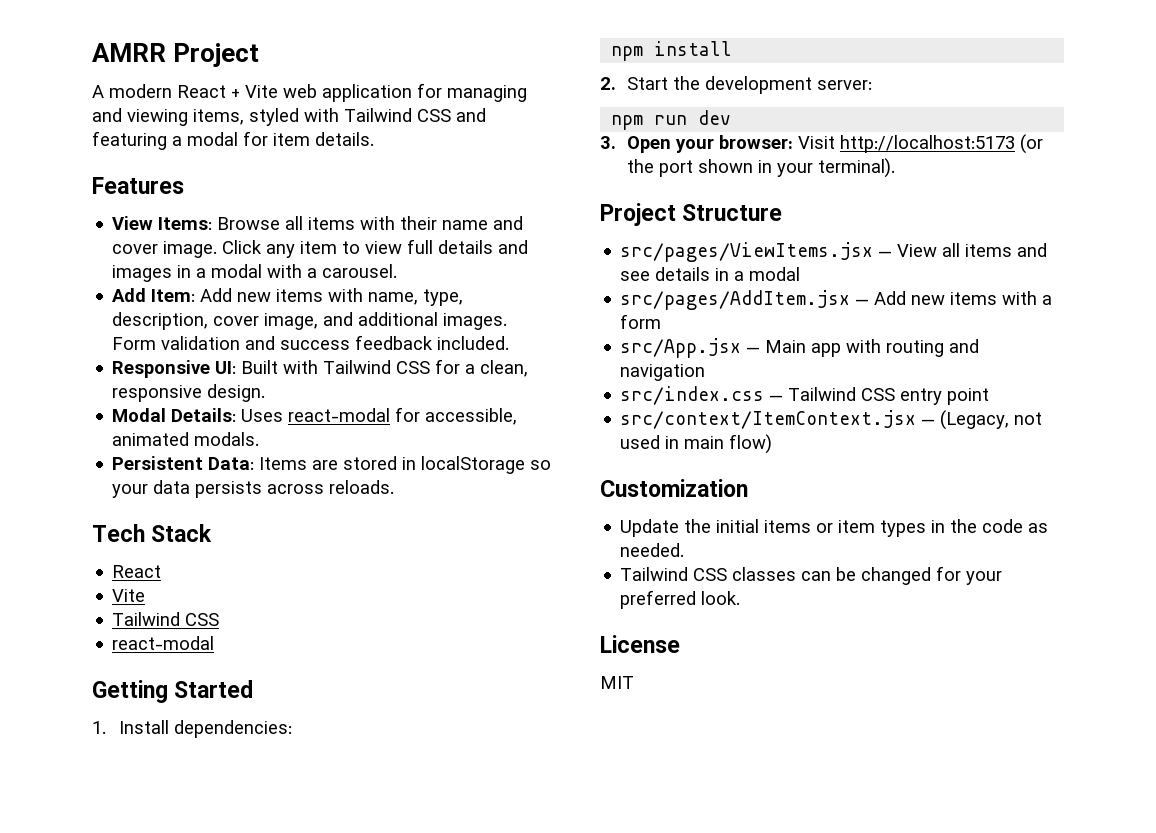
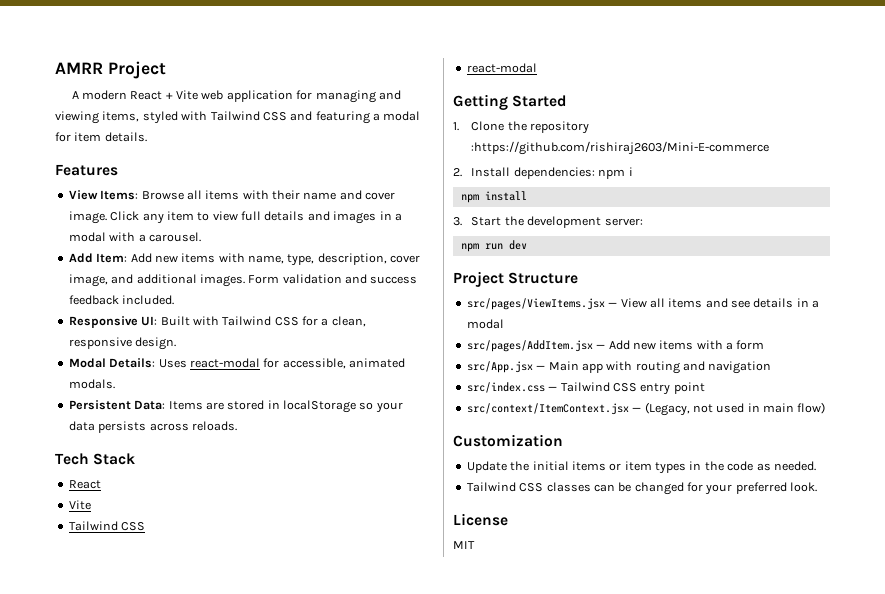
- 1. Install dependencies:
+ 1. Clone the repository :https://github.com/rishiraj2603/Mini-E-commerce
+ 2. Install dependencies: npm i
- 2. Start the development server:
+ 3. Start the development server:
- 3. Open your browser: Visit http://localhost:5173 (or the port shown in your terminal).

